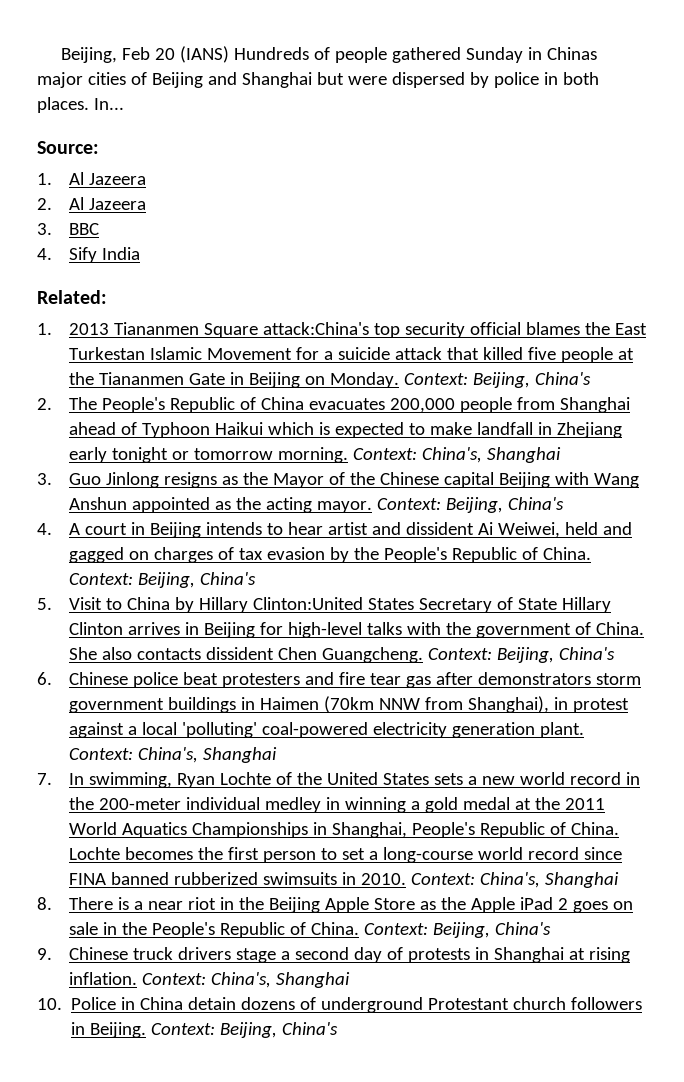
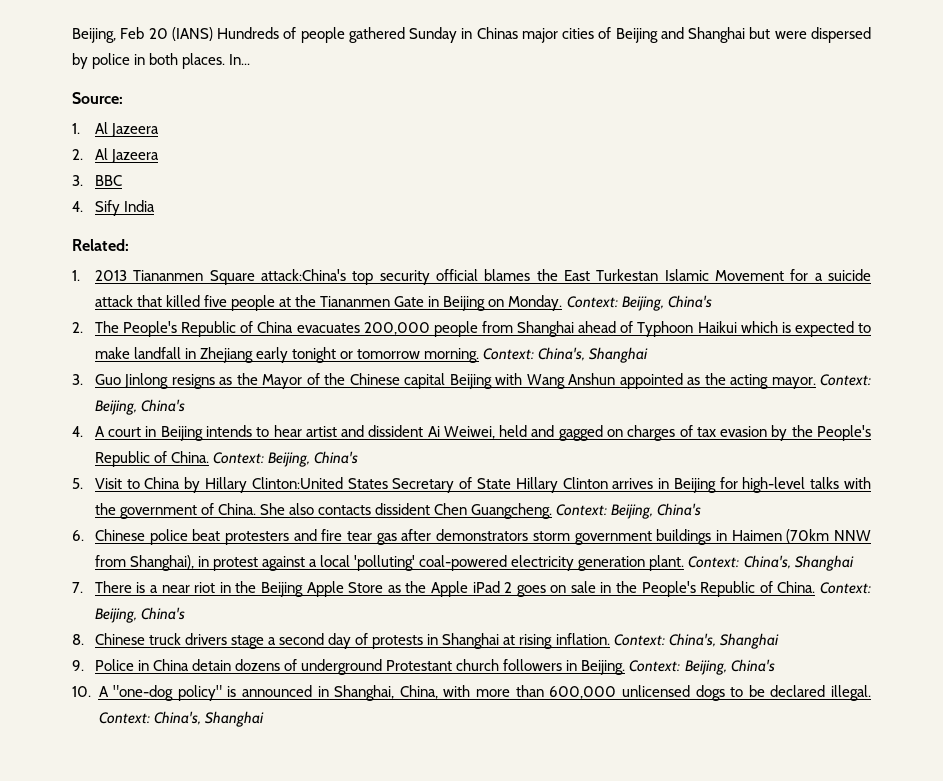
- 7. In swimming, Ryan Lochte of the United States sets a new world record in the 200-meter individual medley in winning a gold medal at the 2011 World Aquatics Championships in Shanghai, People's Republic of China. Lochte becomes the first person to set a long-course world record since FINA banned rubberized swimsuits in 2010. Context: China's, Shanghai
- 8. There is a near riot in the Beijing Apple Store as the Apple iPad 2 goes on sale in the People's Republic of China.
+ 7. There is a near riot in the Beijing Apple Store as the Apple iPad 2 goes on sale in the People's Republic of China.
- 9. Chinese truck drivers stage a second day of protests in Shanghai at rising inflation.
+ 8. Chinese truck drivers stage a second day of protests in Shanghai at rising inflation.
- 10. Police in China detain dozens of underground Protestant church followers in Beijing.
+ 9. Police in China detain dozens of underground Protestant church followers in Beijing.
+ 10. A "one-dog policy" is announced in Shanghai, China, with more than 600,000 unlicensed dogs to be declared illegal. Context: China's, Shanghai

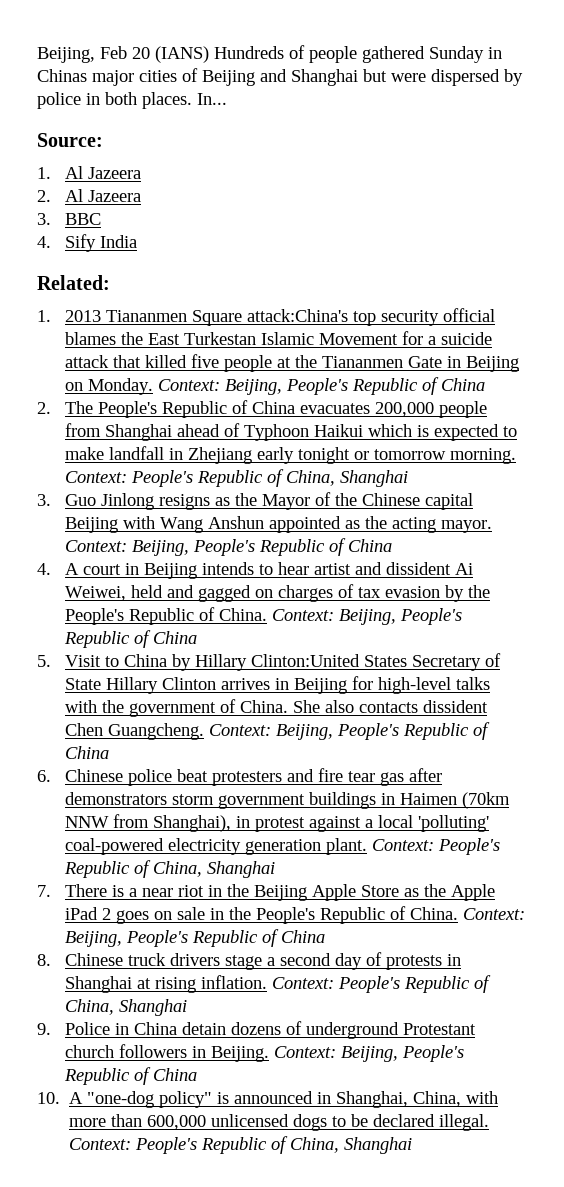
- 1. 2013 Tiananmen Square attack:China's top security official blames the East Turkestan Islamic Movement for a suicide attack that killed five people at the Tiananmen Gate in Beijing on Monday. Context: Beijing, China's
+ 1. 2013 Tiananmen Square attack:China's top security official blames the East Turkestan Islamic Movement for a suicide attack that killed five people at the Tiananmen Gate in Beijing on Monday. Context: Beijing, People's Republic of China
- 2. The People's Republic of China evacuates 200,000 people from Shanghai ahead of Typhoon Haikui which is expected to make landfall in Zhejiang early tonight or tomorrow morning. Context: China's, Shanghai
+ 2. The People's Republic of China evacuates 200,000 people from Shanghai ahead of Typhoon Haikui which is expected to make landfall in Zhejiang early tonight or tomorrow morning. Context: People's Republic of China, Shanghai
- 3. Guo Jinlong resigns as the Mayor of the Chinese capital Beijing with Wang Anshun appointed as the acting mayor. Context: Beijing, China's
+ 3. Guo Jinlong resigns as the Mayor of the Chinese capital Beijing with Wang Anshun appointed as the acting mayor. Context: Beijing, People's Republic of China
- 4. A court in Beijing intends to hear artist and dissident Ai Weiwei, held and gagged on charges of tax evasion by the People's Republic of China. Context: Beijing, China's
+ 4. A court in Beijing intends to hear artist and dissident Ai Weiwei, held and gagged on charges of tax evasion by the People's Republic of China. Context: Beijing, People's Republic of China
- She also contacts dissident Chen Guangcheng. Context: Beijing, China's
+ She also contacts dissident Chen Guangcheng. Context: Beijing, People's Republic of China
- 6. Chinese police beat protesters and fire tear gas after demonstrators storm government buildings in Haimen (70km NNW from Shanghai), in protest against a local 'polluting' coal-powered electricity generation plant. Context: China's, Shanghai
+ 6. Chinese police beat protesters and fire tear gas after demonstrators storm government buildings in Haimen (70km NNW from Shanghai), in protest against a local 'polluting' coal-powered electricity generation plant. Context: People's Republic of China, Shanghai
- 7. There is a near riot in the Beijing Apple Store as the Apple iPad 2 goes on sale in the People's Republic of China. Context: Beijing, China's
+ 7. There is a near riot in the Beijing Apple Store as the Apple iPad 2 goes on sale in the People's Republic of China. Context: Beijing, People's Republic of China
- 8. Chinese truck drivers stage a second day of protests in Shanghai at rising inflation. Context: China's, Shanghai
+ 8. Chinese truck drivers stage a second day of protests in Shanghai at rising inflation. Context: People's Republic of China, Shanghai
- 9. Police in China detain dozens of underground Protestant church followers in Beijing. Context: Beijing, China's
+ 9. Police in China detain dozens of underground Protestant church followers in Beijing. Context: Beijing, People's Republic of China
- 10. A "one-dog policy" is announced in Shanghai, China, with more than 600,000 unlicensed dogs to be declared illegal. Context: China's, Shanghai
+ 10. A "one-dog policy" is announced in Shanghai, China, with more than 600,000 unlicensed dogs to be declared illegal. Context: People's Republic of China, Shanghai

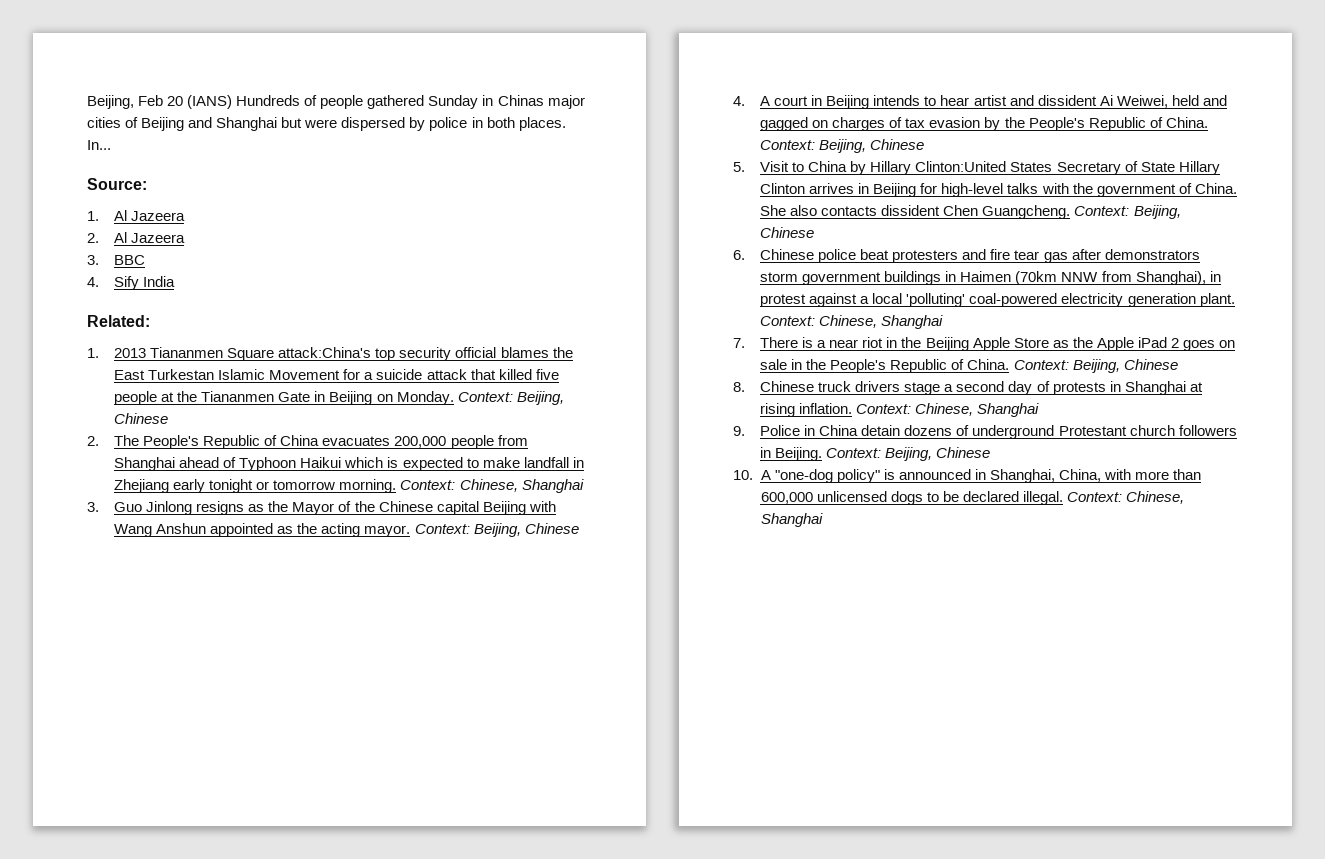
- 1. 2013 Tiananmen Square attack:China's top security official blames the East Turkestan Islamic Movement for a suicide attack that killed five people at the Tiananmen Gate in Beijing on Monday. Context: Beijing, People's Republic of China
+ 1. 2013 Tiananmen Square attack:China's top security official blames the East Turkestan Islamic Movement for a suicide attack that killed five people at the Tiananmen Gate in Beijing on Monday. Context: Beijing, Chinese
- 2. The People's Republic of China evacuates 200,000 people from Shanghai ahead of Typhoon Haikui which is expected to make landfall in Zhejiang early tonight or tomorrow morning. Context: People's Republic of China, Shanghai
+ 2. The People's Republic of China evacuates 200,000 people from Shanghai ahead of Typhoon Haikui which is expected to make landfall in Zhejiang early tonight or tomorrow morning. Context: Chinese, Shanghai
- 3. Guo Jinlong resigns as the Mayor of the Chinese capital Beijing with Wang Anshun appointed as the acting mayor. Context: Beijing, People's Republic of China
+ 3. Guo Jinlong resigns as the Mayor of the Chinese capital Beijing with Wang Anshun appointed as the acting mayor. Context: Beijing, Chinese
- 4. A court in Beijing intends to hear artist and dissident Ai Weiwei, held and gagged on charges of tax evasion by the People's Republic of China. Context: Beijing, People's Republic of China
+ 4. A court in Beijing intends to hear artist and dissident Ai Weiwei, held and gagged on charges of tax evasion by the People's Republic of China. Context: Beijing, Chinese
- She also contacts dissident Chen Guangcheng. Context: Beijing, People's Republic of China
+ She also contacts dissident Chen Guangcheng. Context: Beijing, Chinese
- 6. Chinese police beat protesters and fire tear gas after demonstrators storm government buildings in Haimen (70km NNW from Shanghai), in protest against a local 'polluting' coal-powered electricity generation plant. Context: People's Republic of China, Shanghai
+ 6. Chinese police beat protesters and fire tear gas after demonstrators storm government buildings in Haimen (70km NNW from Shanghai), in protest against a local 'polluting' coal-powered electricity generation plant. Context: Chinese, Shanghai
- 7. There is a near riot in the Beijing Apple Store as the Apple iPad 2 goes on sale in the People's Republic of China. Context: Beijing, People's Republic of China
+ 7. There is a near riot in the Beijing Apple Store as the Apple iPad 2 goes on sale in the People's Republic of China. Context: Beijing, Chinese
- 8. Chinese truck drivers stage a second day of protests in Shanghai at rising inflation. Context: People's Republic of China, Shanghai
+ 8. Chinese truck drivers stage a second day of protests in Shanghai at rising inflation. Context: Chinese, Shanghai
- 9. Police in China detain dozens of underground Protestant church followers in Beijing. Context: Beijing, People's Republic of China
+ 9. Police in China detain dozens of underground Protestant church followers in Beijing. Context: Beijing, Chinese
- 10. A "one-dog policy" is announced in Shanghai, China, with more than 600,000 unlicensed dogs to be declared illegal. Context: People's Republic of China, Shanghai
+ 10. A "one-dog policy" is announced in Shanghai, China, with more than 600,000 unlicensed dogs to be declared illegal. Context: Chinese, Shanghai

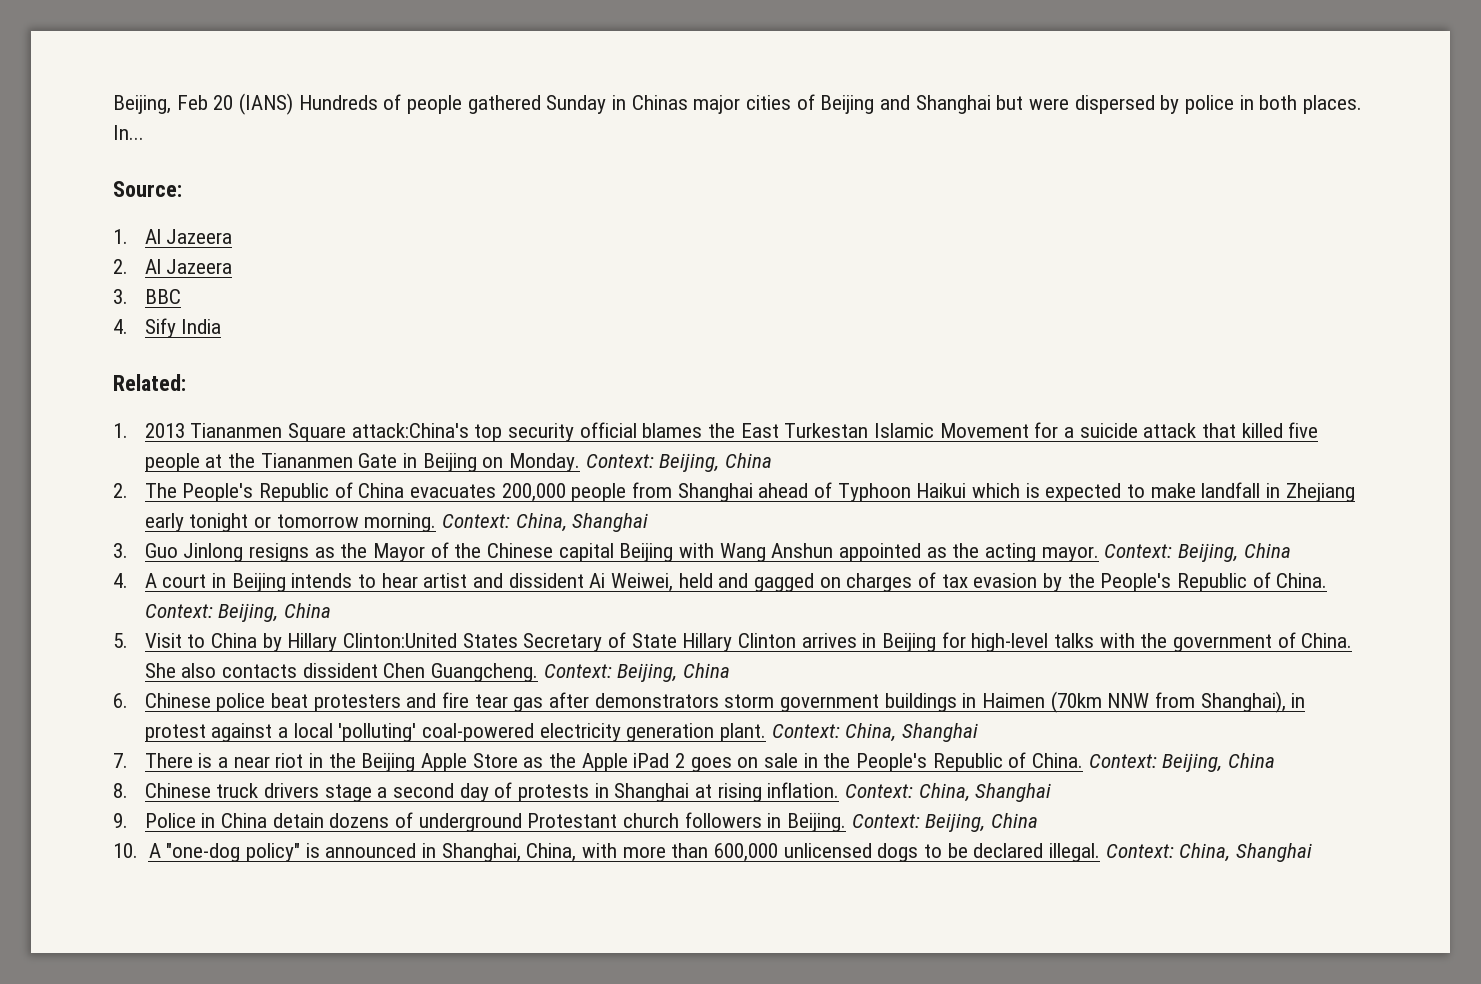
- 1. 2013 Tiananmen Square attack:China's top security official blames the East Turkestan Islamic Movement for a suicide attack that killed five people at the Tiananmen Gate in Beijing on Monday. Context: Beijing, Chinese
+ 1. 2013 Tiananmen Square attack:China's top security official blames the East Turkestan Islamic Movement for a suicide attack that killed five people at the Tiananmen Gate in Beijing on Monday. Context: Beijing, China
- 2. The People's Republic of China evacuates 200,000 people from Shanghai ahead of Typhoon Haikui which is expected to make landfall in Zhejiang early tonight or tomorrow morning. Context: Chinese, Shanghai
+ 2. The People's Republic of China evacuates 200,000 people from Shanghai ahead of Typhoon Haikui which is expected to make landfall in Zhejiang early tonight or tomorrow morning. Context: China, Shanghai
- 3. Guo Jinlong resigns as the Mayor of the Chinese capital Beijing with Wang Anshun appointed as the acting mayor. Context: Beijing, Chinese
+ 3. Guo Jinlong resigns as the Mayor of the Chinese capital Beijing with Wang Anshun appointed as the acting mayor. Context: Beijing, China
- 4. A court in Beijing intends to hear artist and dissident Ai Weiwei, held and gagged on charges of tax evasion by the People's Republic of China. Context: Beijing, Chinese
+ 4. A court in Beijing intends to hear artist and dissident Ai Weiwei, held and gagged on charges of tax evasion by the People's Republic of China. Context: Beijing, China
- She also contacts dissident Chen Guangcheng. Context: Beijing, Chinese
+ She also contacts dissident Chen Guangcheng. Context: Beijing, China
- 6. Chinese police beat protesters and fire tear gas after demonstrators storm government buildings in Haimen (70km NNW from Shanghai), in protest against a local 'polluting' coal-powered electricity generation plant. Context: Chinese, Shanghai
+ 6. Chinese police beat protesters and fire tear gas after demonstrators storm government buildings in Haimen (70km NNW from Shanghai), in protest against a local 'polluting' coal-powered electricity generation plant. Context: China, Shanghai
- 7. There is a near riot in the Beijing Apple Store as the Apple iPad 2 goes on sale in the People's Republic of China. Context: Beijing, Chinese
+ 7. There is a near riot in the Beijing Apple Store as the Apple iPad 2 goes on sale in the People's Republic of China. Context: Beijing, China
- 8. Chinese truck drivers stage a second day of protests in Shanghai at rising inflation. Context: Chinese, Shanghai
+ 8. Chinese truck drivers stage a second day of protests in Shanghai at rising inflation. Context: China, Shanghai
- 9. Police in China detain dozens of underground Protestant church followers in Beijing. Context: Beijing, Chinese
+ 9. Police in China detain dozens of underground Protestant church followers in Beijing. Context: Beijing, China
- 10. A "one-dog policy" is announced in Shanghai, China, with more than 600,000 unlicensed dogs to be declared illegal. Context: Chinese, Shanghai
+ 10. A "one-dog policy" is announced in Shanghai, China, with more than 600,000 unlicensed dogs to be declared illegal. Context: China, Shanghai

